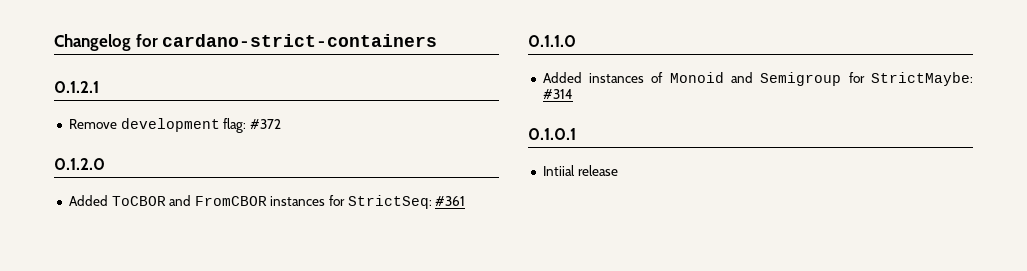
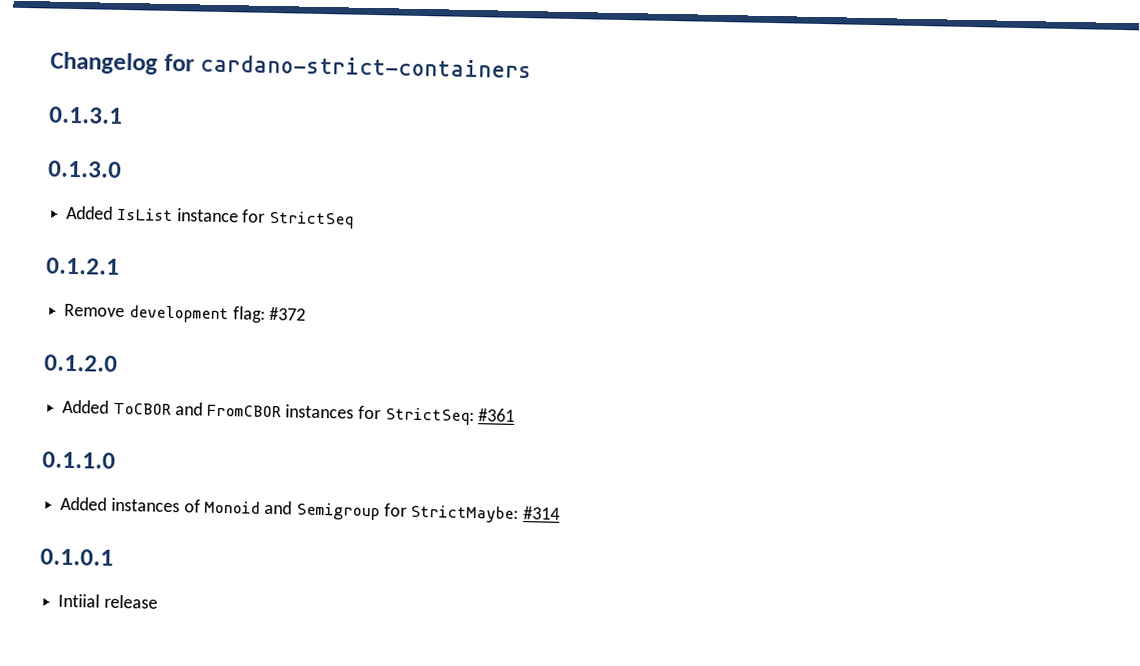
+ 0.1.3.1
+ 0.1.3.0
+ Added IsList instance for StrictSeq

